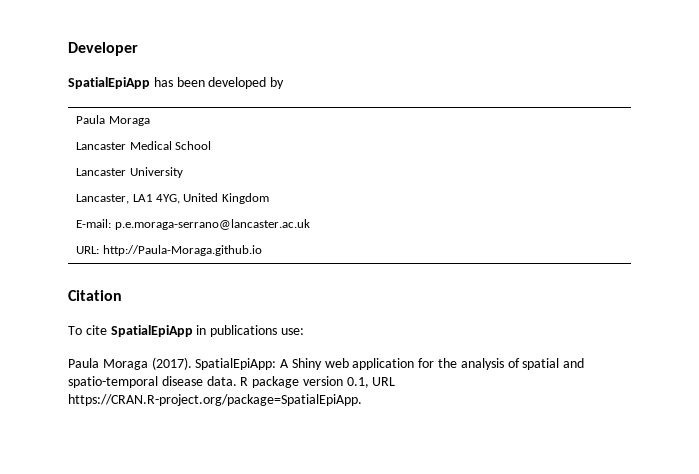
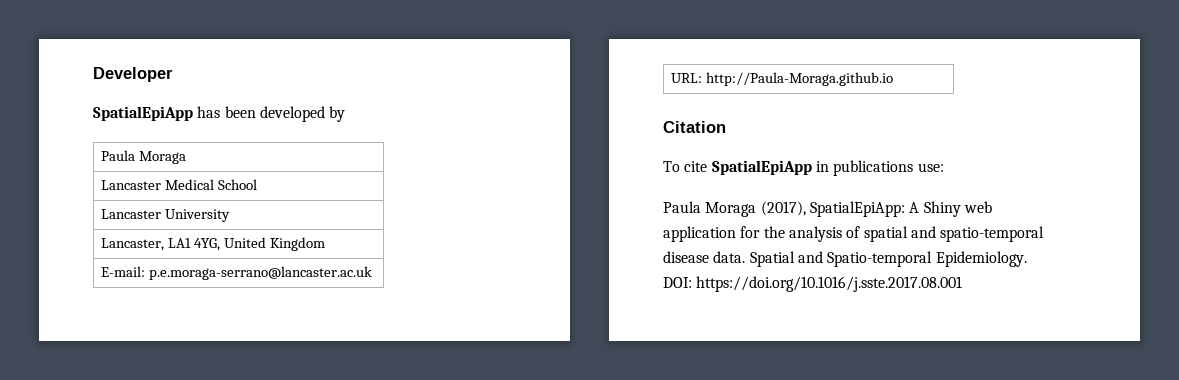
- Paula Moraga (2017). SpatialEpiApp: A Shiny web application for the analysis of spatial and spatio-temporal disease data.
+ Paula Moraga (2017), SpatialEpiApp: A Shiny web application for the analysis of spatial and spatio-temporal disease data.
- R package version 0.1, URL https://CRAN.R-project.org/package=SpatialEpiApp.
+ Spatial and Spatio-temporal Epidemiology. DOI: https://doi.org/10.1016/j.sste.2017.08.001

